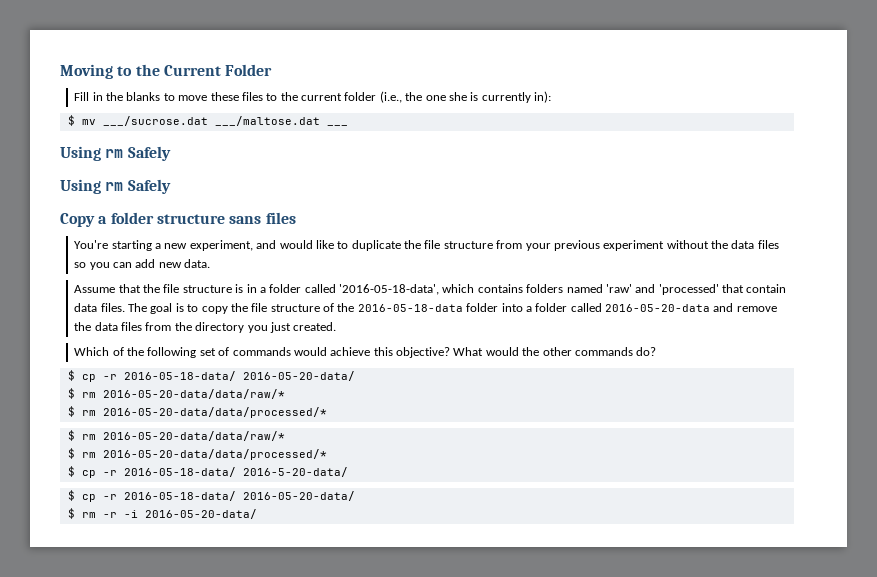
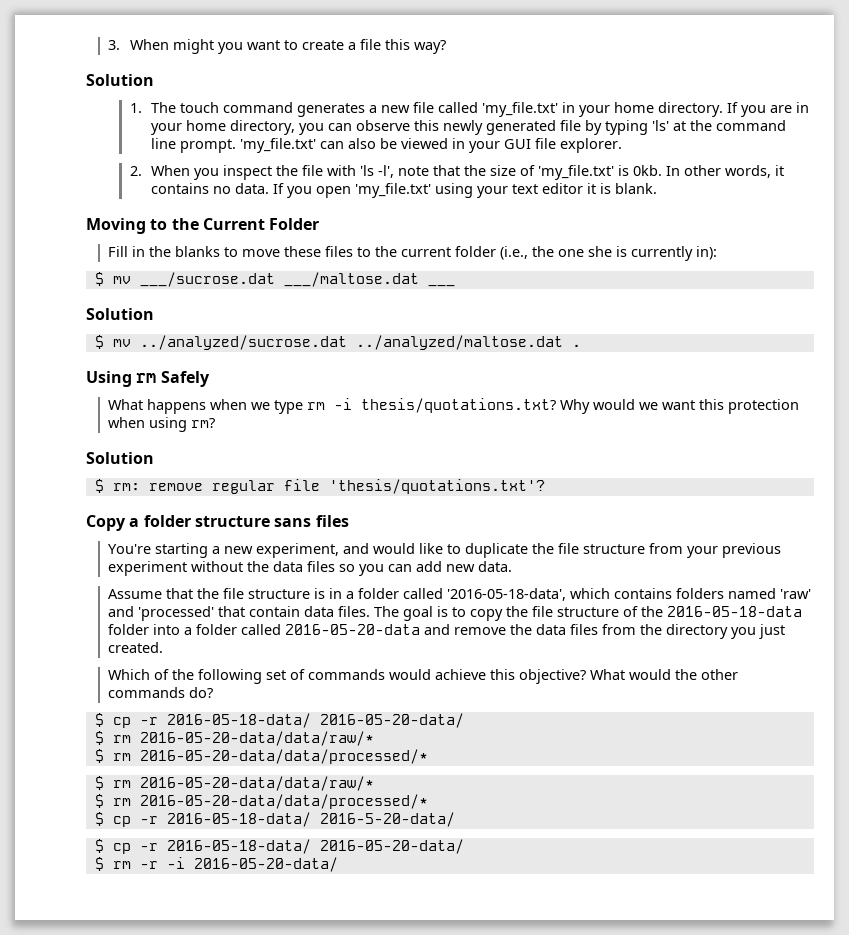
+ 3. When might you want to create a file this way?
+ Solution
+ 1. The touch command generates a new file called 'my_file.txt' in your home directory. If you are in your home directory, you can observe this newly generated file by typing 'ls' at the command line prompt. 'my_file.txt' can also be viewed in your GUI file explorer.
+ 2. When you inspect the file with 'ls -l', note that the size of 'my_file.txt' is 0kb. In other words, it contains no data. If you open 'my_file.txt' using your text editor it is blank.
  $ mv ___/sucrose.dat ___/maltose.dat ___
+ Solution
+ $ mv ../analyzed/sucrose.dat ../analyzed/maltose.dat .
  Using rm Safely
- Using rm Safely
+ What happens when we type rm -i thesis/quotations.txt? Why would we want this protection when using rm?
+ Solution
+ $ rm: remove regular file 'thesis/quotations.txt'?

